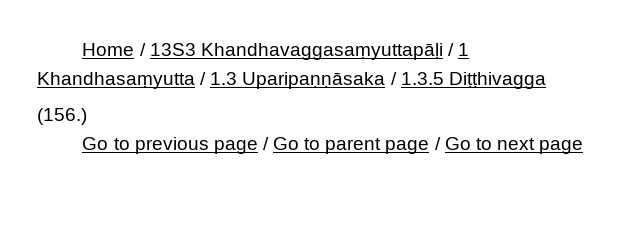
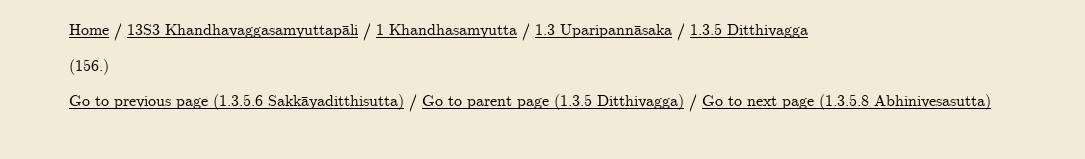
- Go to previous page / Go to parent page / Go to next page
+ Go to previous page (1.3.5.6 Sakkāyadiṭṭhisutta) / Go to parent page (1.3.5 Diṭṭhivagga) / Go to next page (1.3.5.8 Abhinivesasutta)

